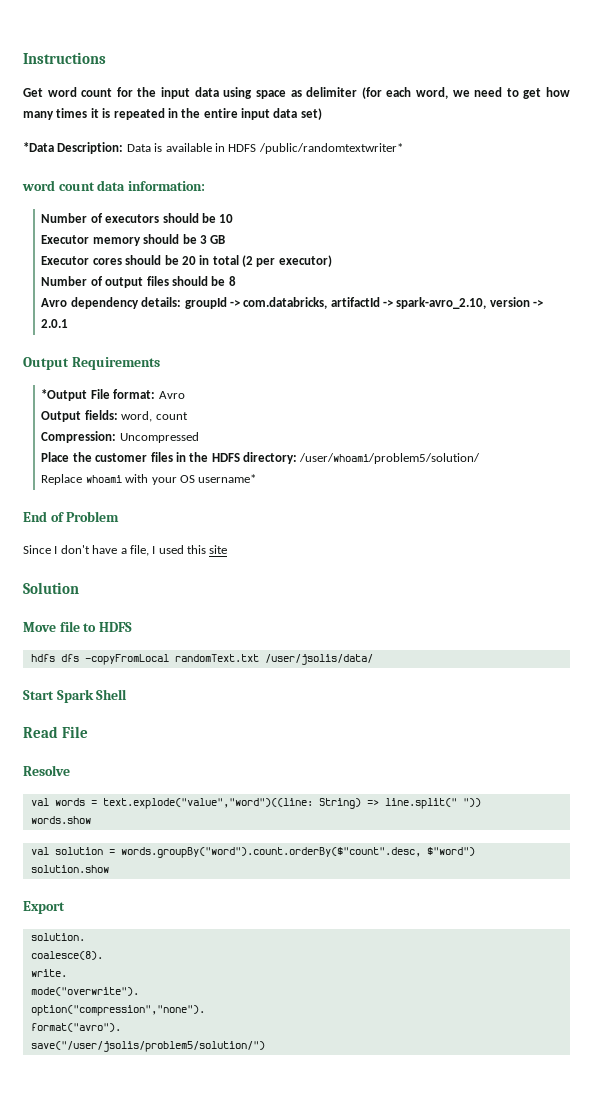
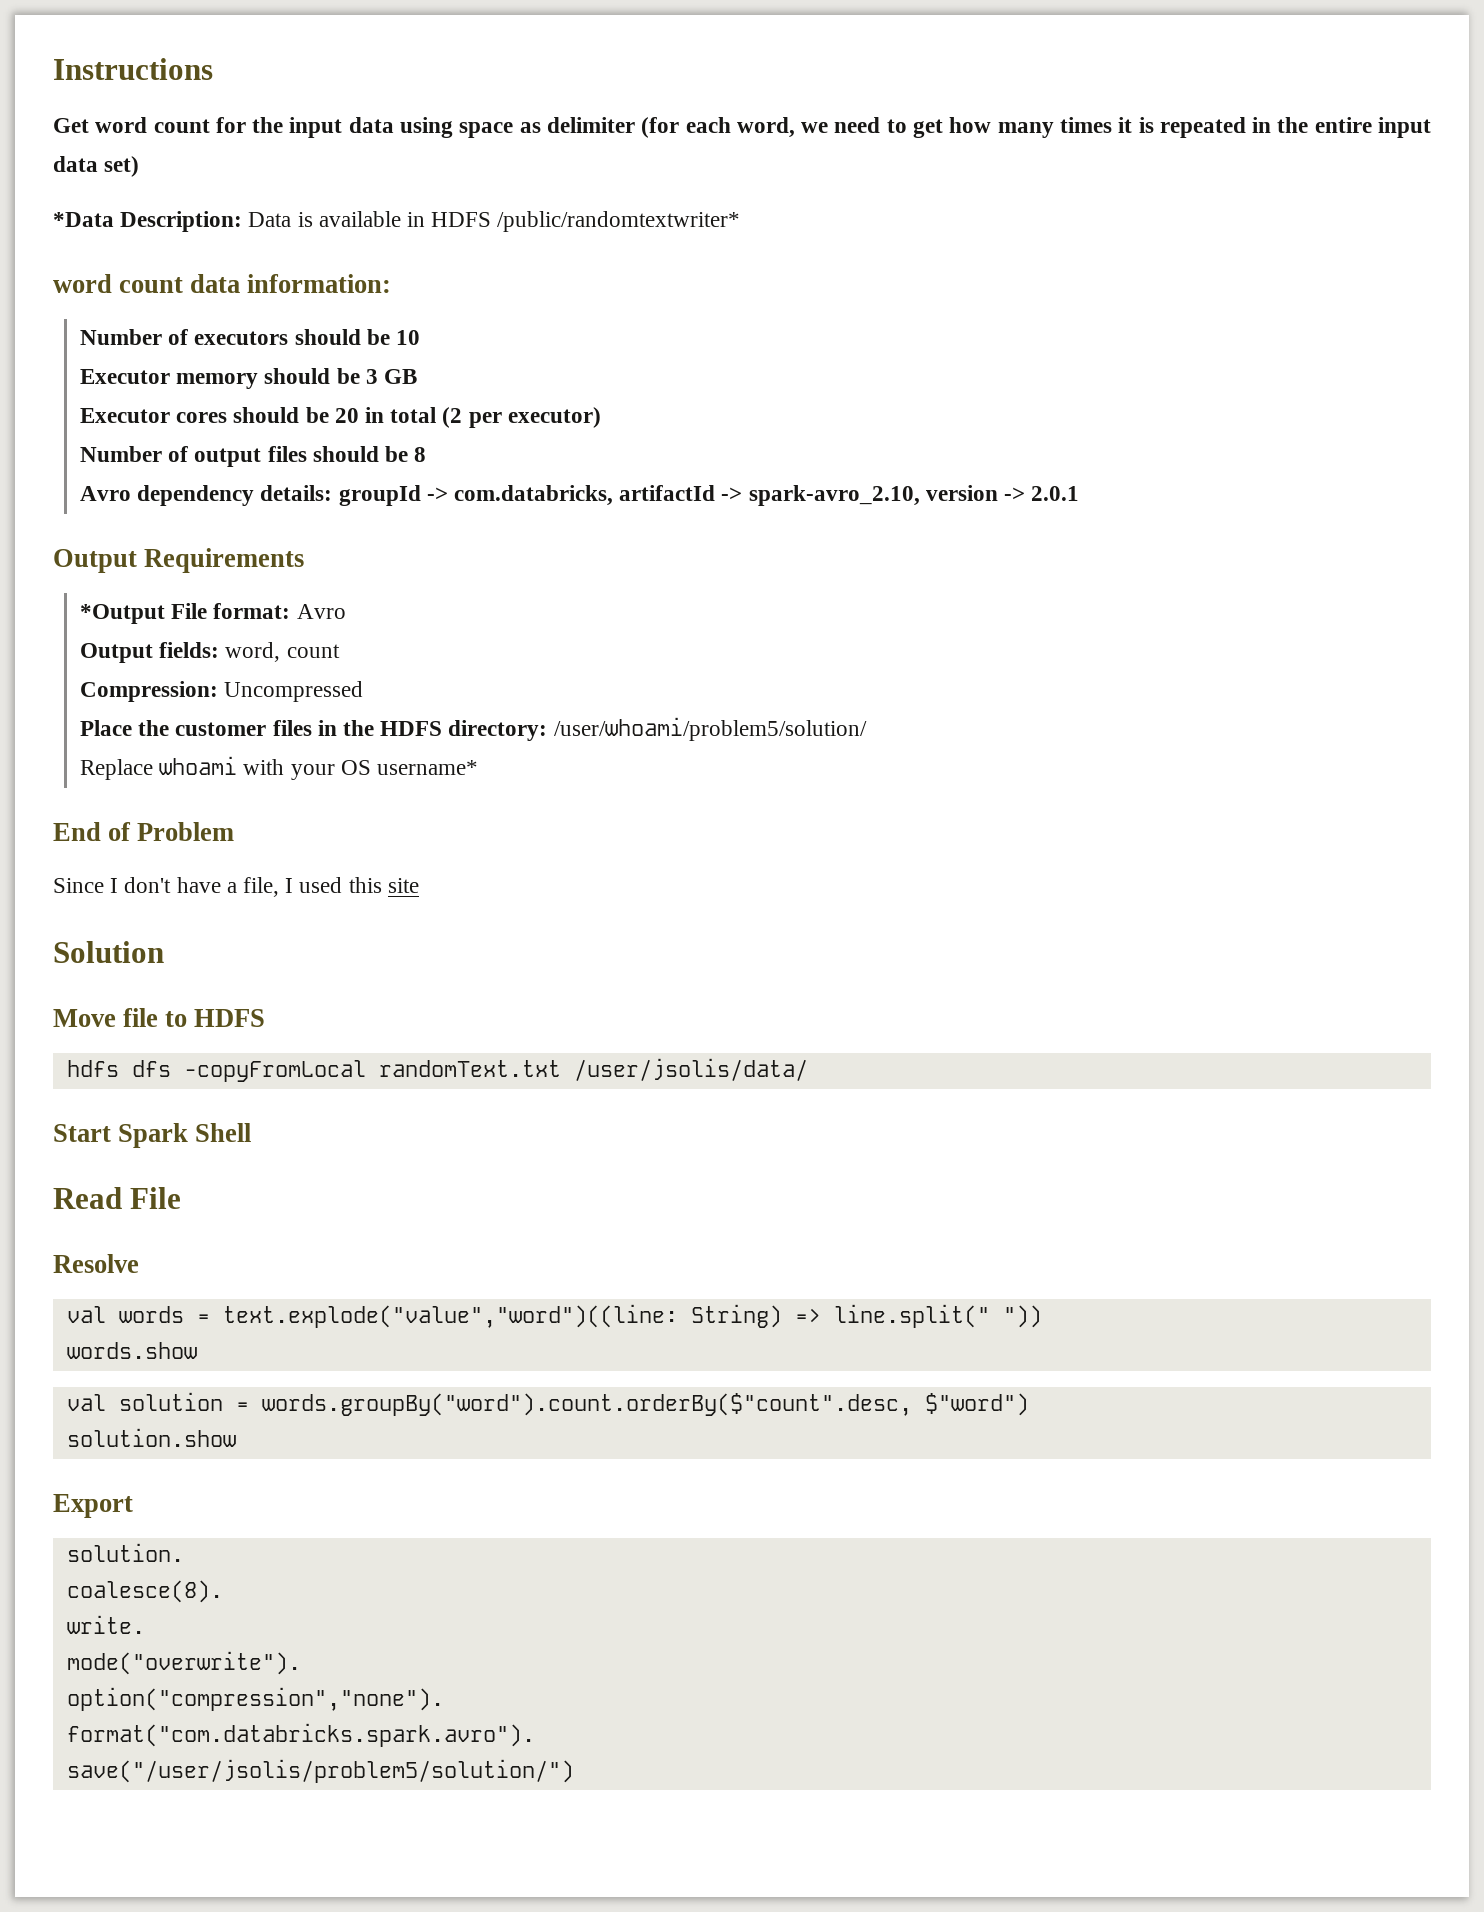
- format("avro").
+ format("com.databricks.spark.avro").

